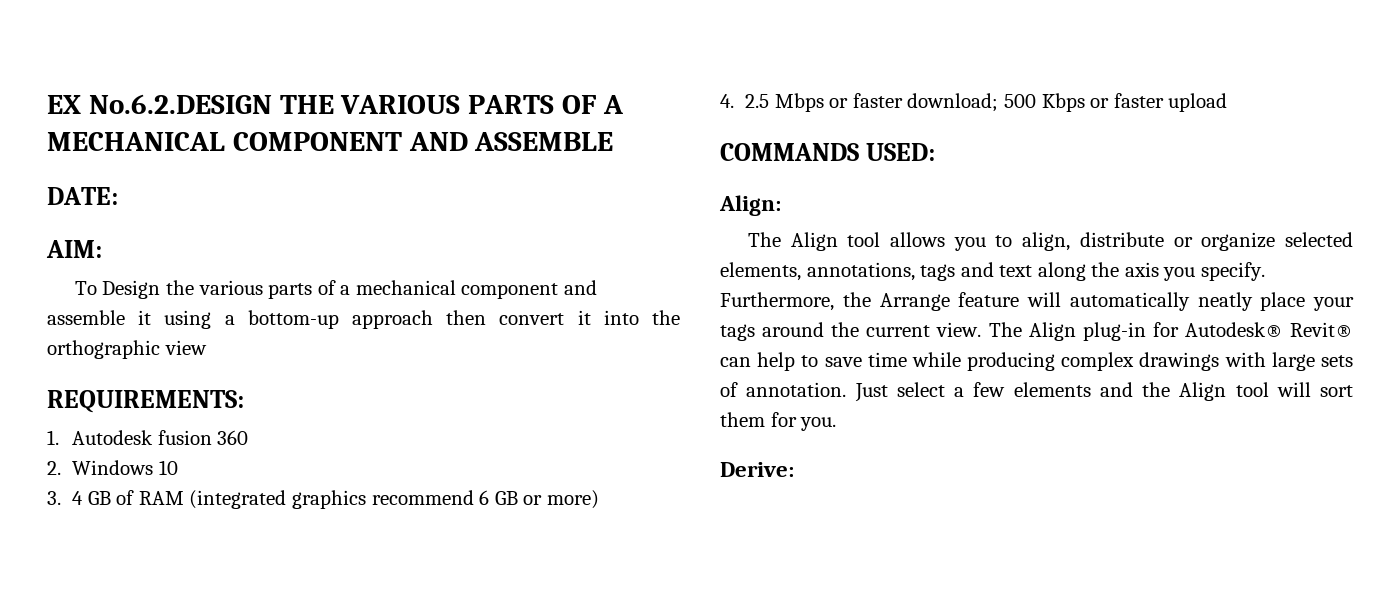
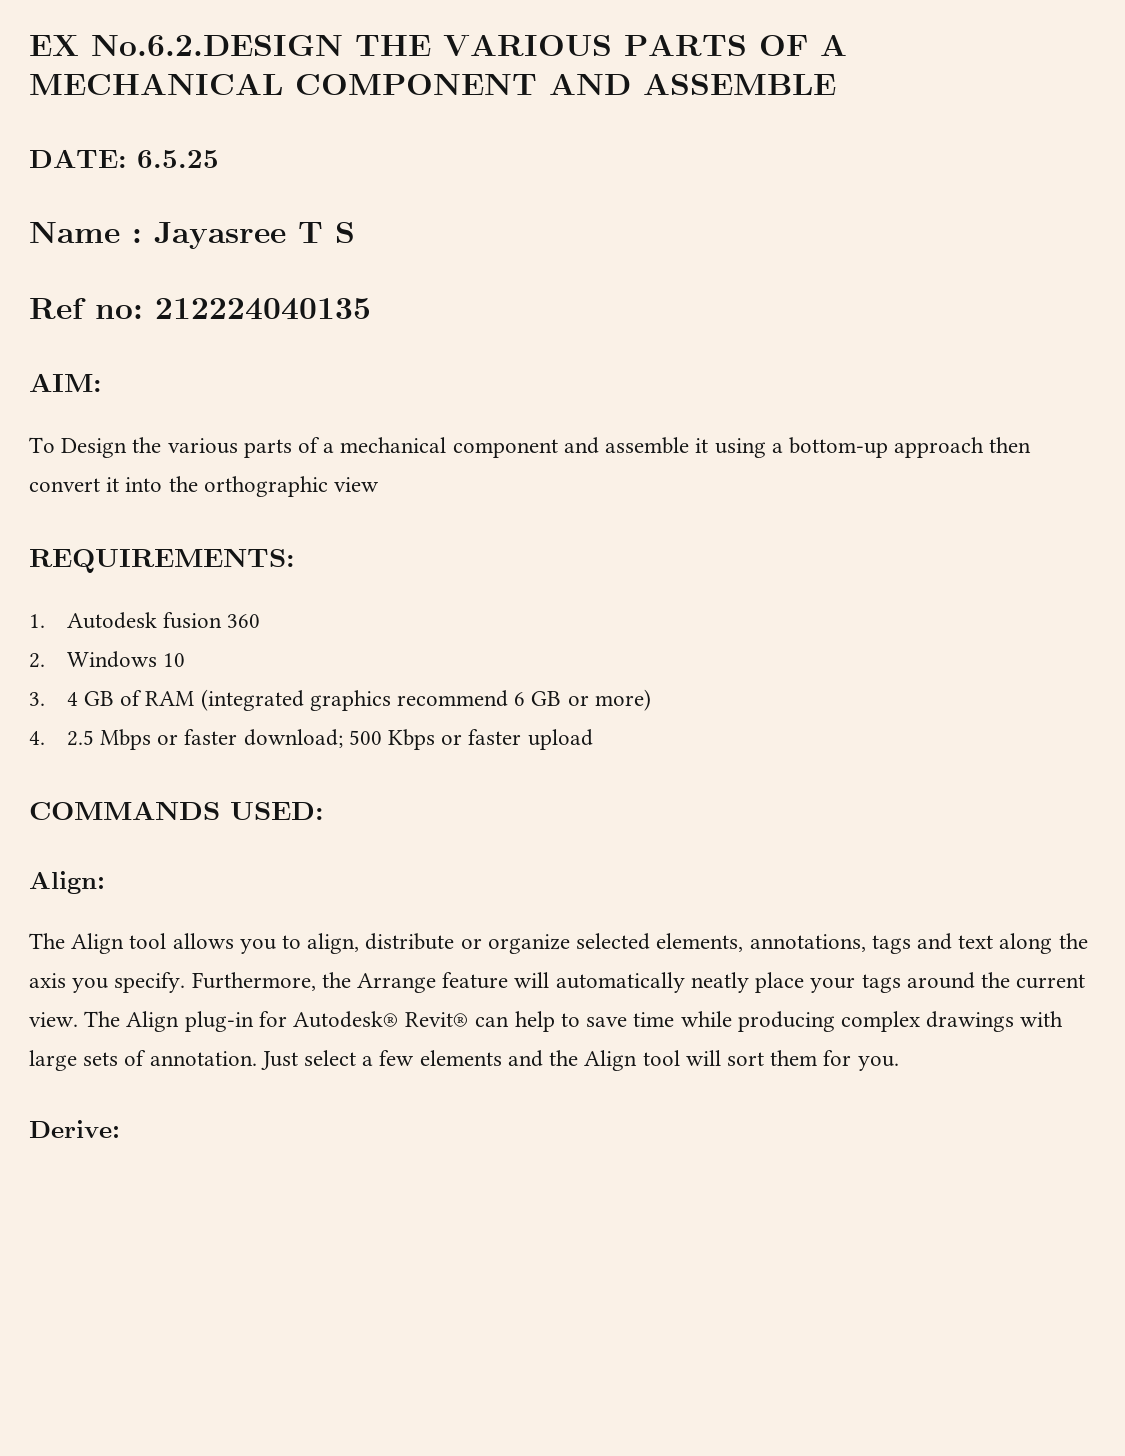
- DATE:
+ DATE: 6.5.25
+ Name : Jayasree T S
+ Ref no: 212224040135

